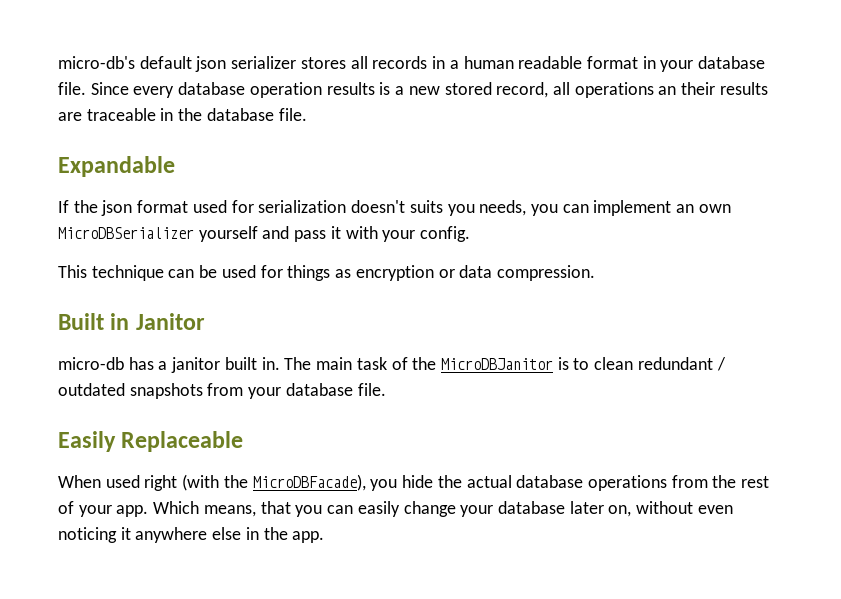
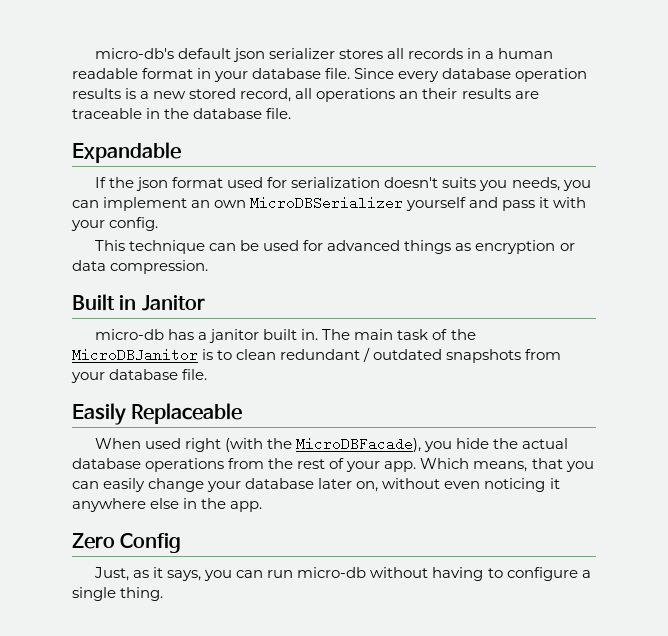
- This technique can be used for things as encryption or data compression.
+ This technique can be used for advanced things as encryption or data compression.
+ Zero Config
+ Just, as it says, you can run micro-db without having to configure a single thing.

